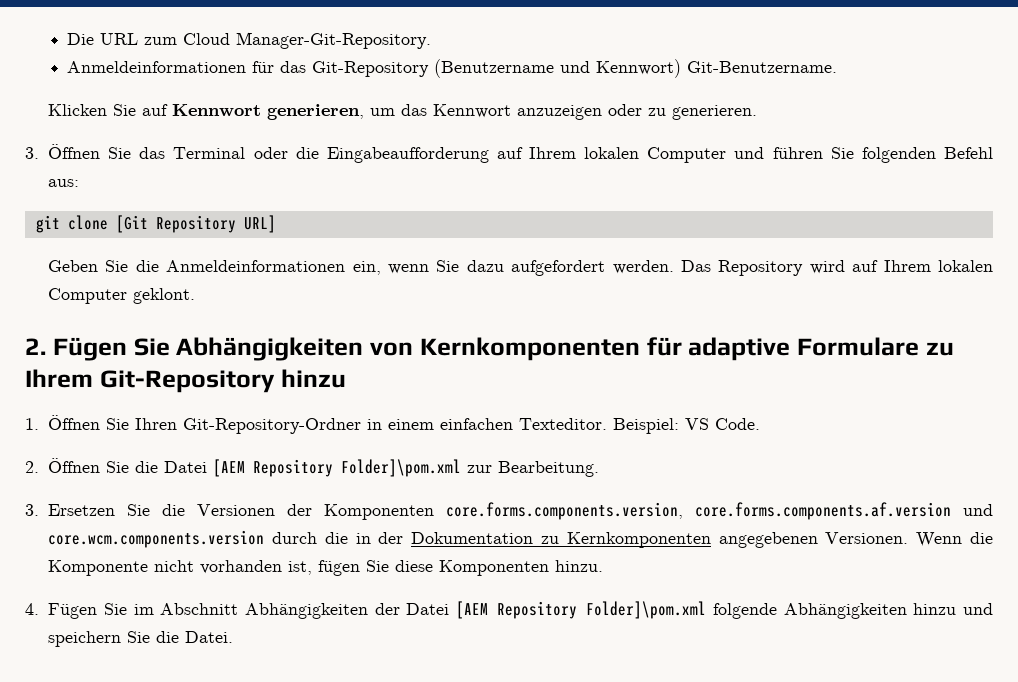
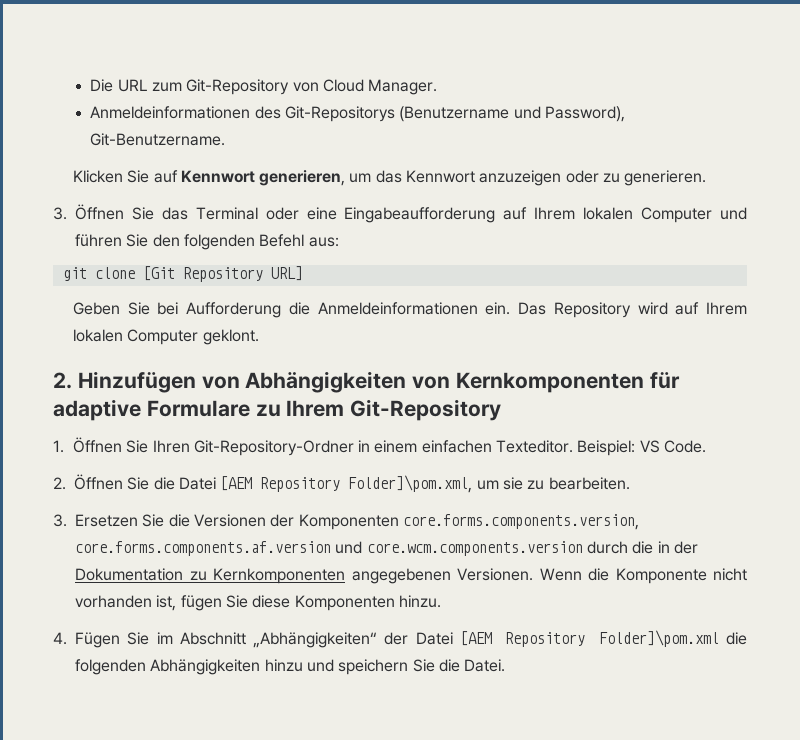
- Die URL zum Cloud Manager-Git-Repository.
- Anmeldeinformationen für das Git-Repository (Benutzername und Kennwort) Git-Benutzername.
+ Die URL zum Git-Repository von Cloud Manager.
+ Anmeldeinformationen des Git-Repositorys (Benutzername und Password), Git-Benutzername.
- 3. Öffnen Sie das Terminal oder die Eingabeaufforderung auf Ihrem lokalen Computer und führen Sie folgenden Befehl aus:
+ 3. Öffnen Sie das Terminal oder eine Eingabeaufforderung auf Ihrem lokalen Computer und führen Sie den folgenden Befehl aus:
- Geben Sie die Anmeldeinformationen ein, wenn Sie dazu aufgefordert werden.
+ Geben Sie bei Aufforderung die Anmeldeinformationen ein.
- 2. Fügen Sie Abhängigkeiten von Kernkomponenten für adaptive Formulare zu Ihrem Git-Repository hinzu
+ 2. Hinzufügen von Abhängigkeiten von Kernkomponenten für adaptive Formulare zu Ihrem Git-Repository
- 2. Öffnen Sie die Datei [AEM Repository Folder]\pom.xml zur Bearbeitung.
+ 2. Öffnen Sie die Datei [AEM Repository Folder]\pom.xml, um sie zu bearbeiten.
- 4. Fügen Sie im Abschnitt Abhängigkeiten der Datei [AEM Repository Folder]\pom.xml folgende Abhängigkeiten hinzu und speichern Sie die Datei.
+ 4. Fügen Sie im Abschnitt „Abhängigkeiten“ der Datei [AEM Repository Folder]\pom.xml die folgenden Abhängigkeiten hinzu und speichern Sie die Datei.

